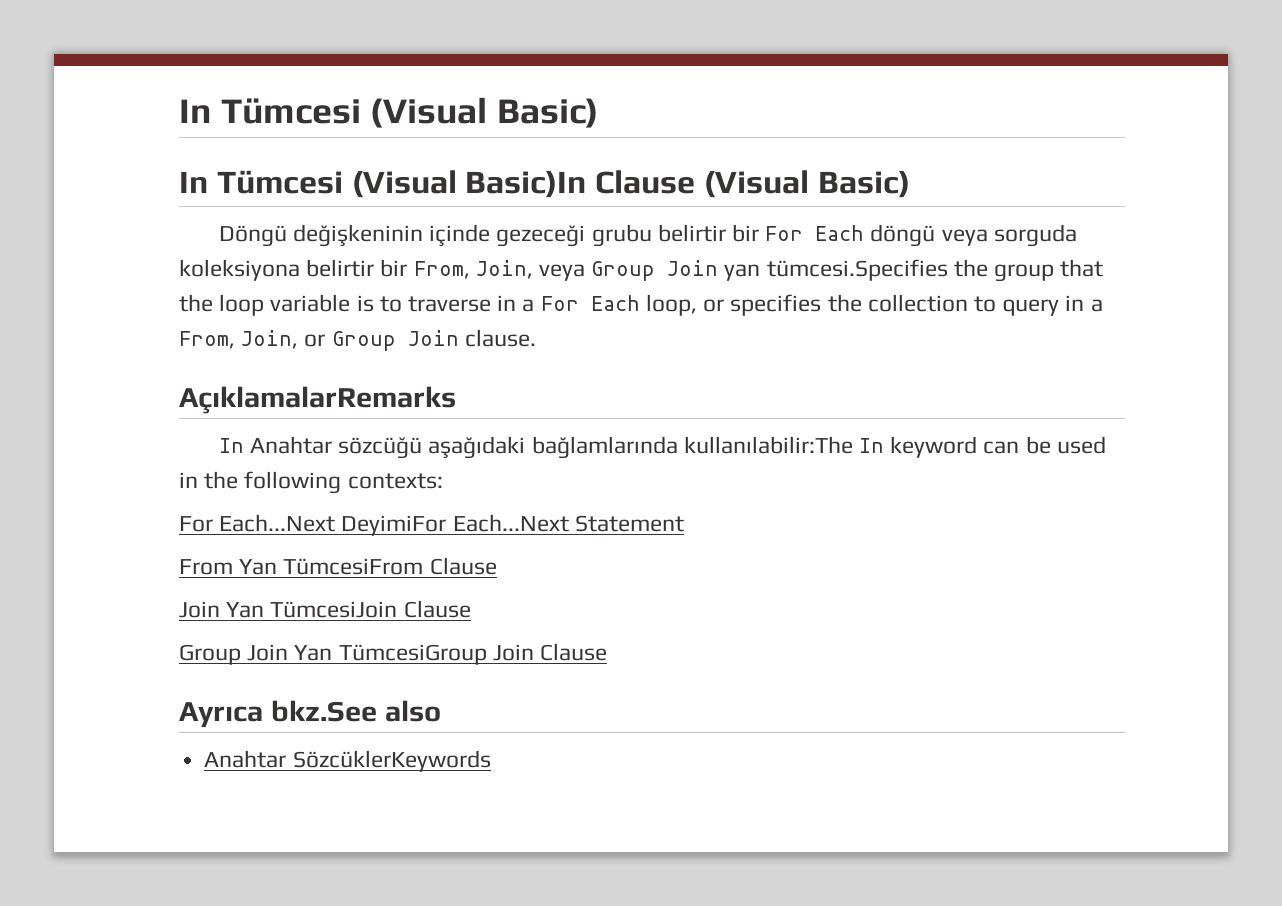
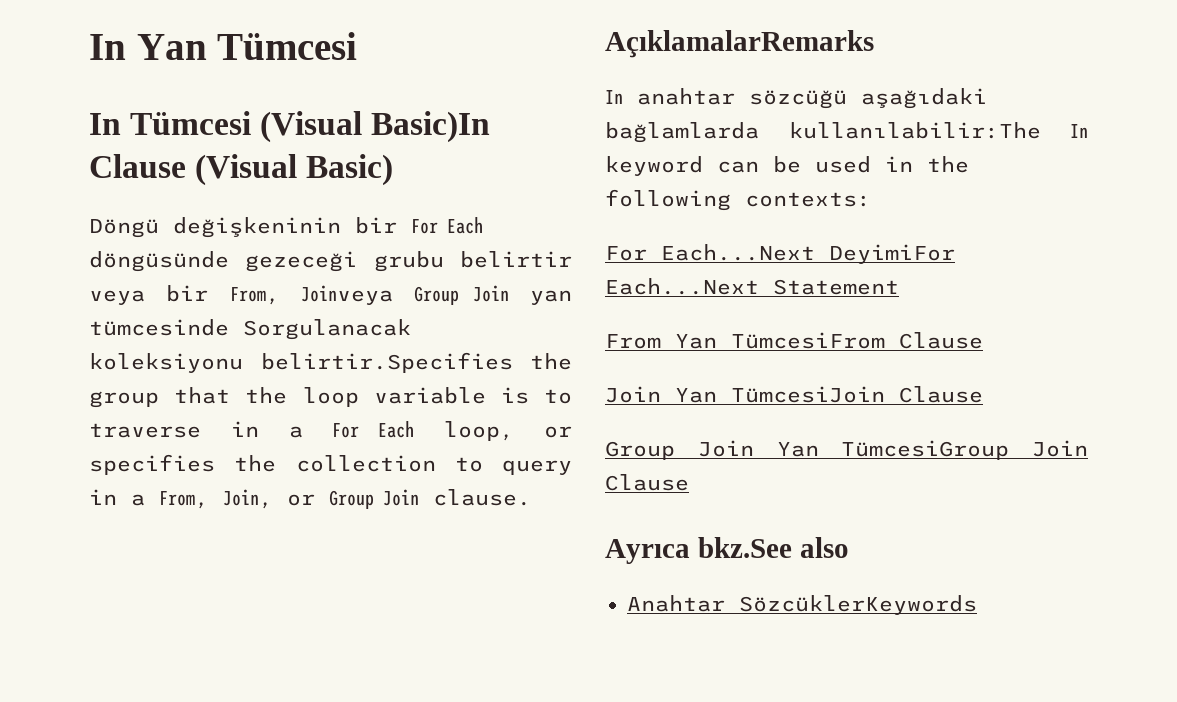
- In Tümcesi (Visual Basic)
+ In Yan Tümcesi
- Döngü değişkeninin içinde gezeceği grubu belirtir bir For Each döngü veya sorguda koleksiyona belirtir bir From, Join, veya Group Join yan tümcesi.Specifies the group that the loop variable is to traverse in a For Each loop, or specifies the collection to query in a From, Join, or Group Join clause.
+ Döngü değişkeninin bir For Each döngüsünde gezeceği grubu belirtir veya bir From, Joinveya Group Join yan tümcesinde Sorgulanacak koleksiyonu belirtir.Specifies the group that the loop variable is to traverse in a For Each loop, or specifies the collection to query in a From, Join, or Group Join clause.
- In Anahtar sözcüğü aşağıdaki bağlamlarında kullanılabilir:The In keyword can be used in the following contexts:
+ In anahtar sözcüğü aşağıdaki bağlamlarda kullanılabilir:The In keyword can be used in the following contexts:

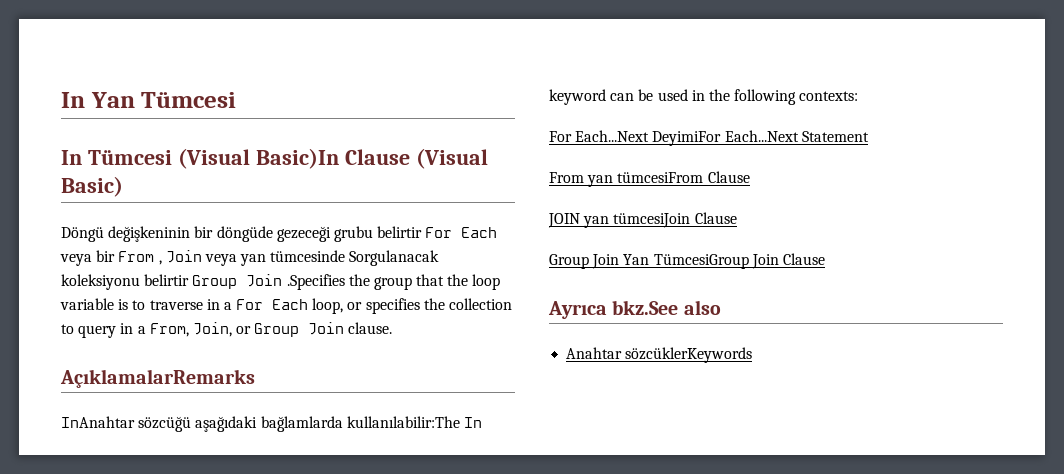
- Döngü değişkeninin bir For Each döngüsünde gezeceği grubu belirtir veya bir From, Joinveya Group Join yan tümcesinde Sorgulanacak koleksiyonu belirtir.Specifies the group that the loop variable is to traverse in a For Each loop, or specifies the collection to query in a From, Join, or Group Join clause.
+ Döngü değişkeninin bir döngüde gezeceği grubu belirtir For Each veya bir From , Join veya yan tümcesinde Sorgulanacak koleksiyonu belirtir Group Join .Specifies the group that the loop variable is to traverse in a For Each loop, or specifies the collection to query in a From, Join, or Group Join clause.
- In anahtar sözcüğü aşağıdaki bağlamlarda kullanılabilir:The In keyword can be used in the following contexts:
+ InAnahtar sözcüğü aşağıdaki bağlamlarda kullanılabilir:The In keyword can be used in the following contexts:
- From Yan TümcesiFrom Clause
- Join Yan TümcesiJoin Clause
+ From yan tümcesiFrom Clause
+ JOIN yan tümcesiJoin Clause
- Anahtar SözcüklerKeywords
+ Anahtar sözcüklerKeywords

